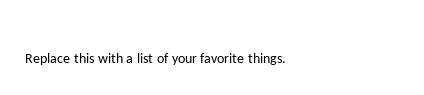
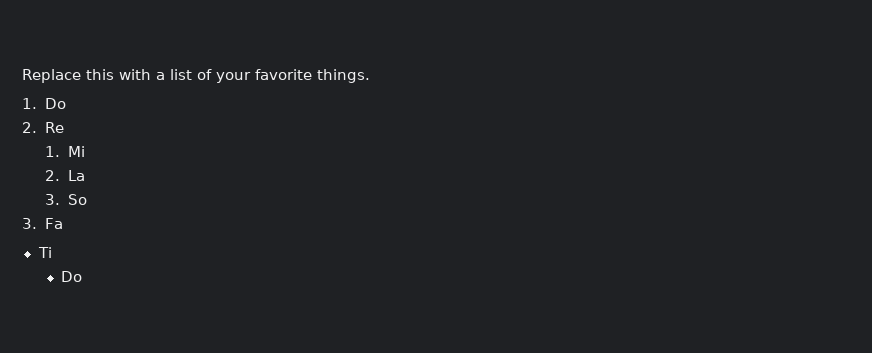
+ 1. Do
+ 2. Re
+ 1. Mi
+ 2. La
+ 3. So
+ 3. Fa
+ Ti
+ Do

